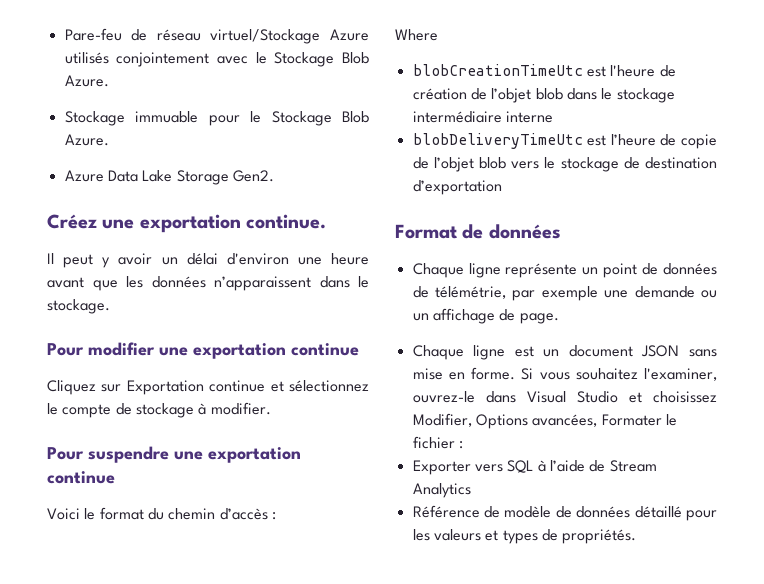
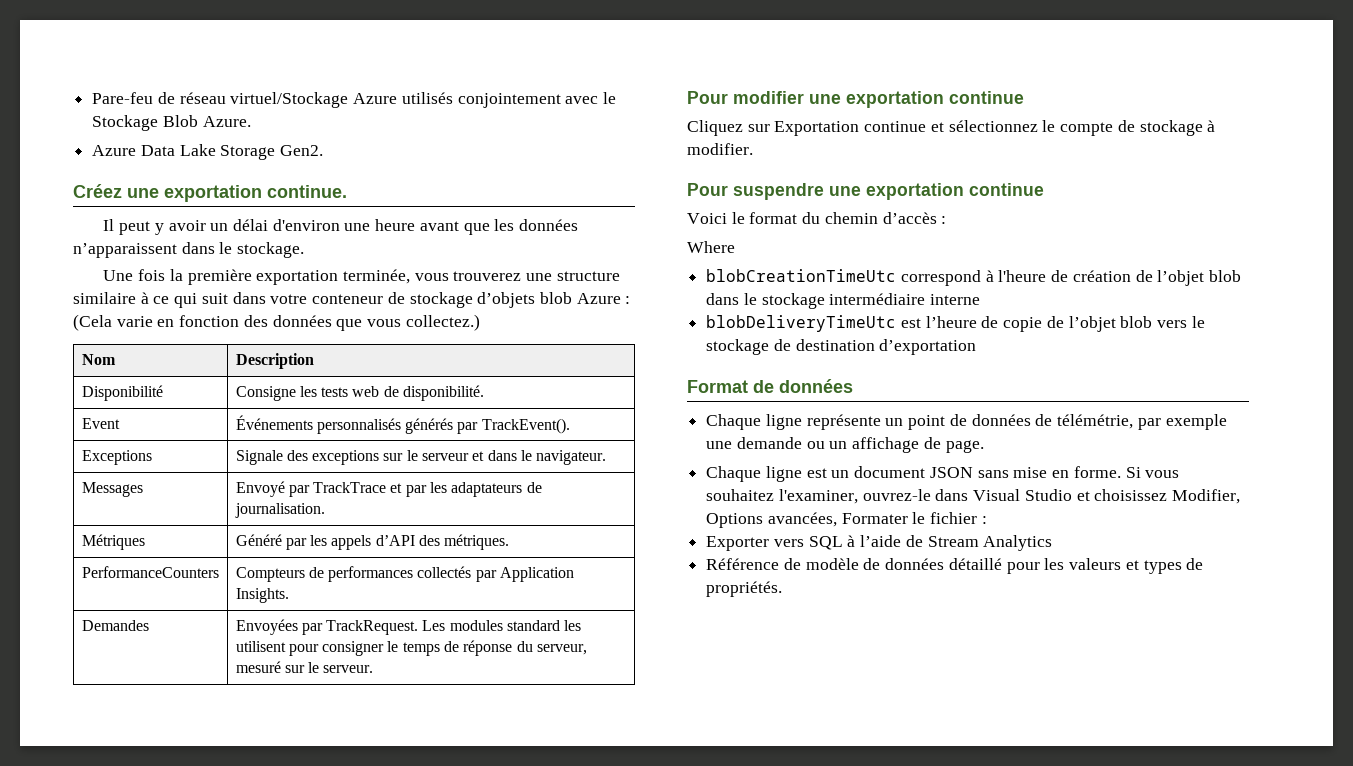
- Stockage immuable pour le Stockage Blob Azure.
+ Une fois la première exportation terminée, vous trouverez une structure similaire à ce qui suit dans votre conteneur de stockage d’objets blob Azure : (Cela varie en fonction des données que vous collectez.)
+ Nom | Description
+ Disponibilité | Consigne les tests web de disponibilité.
+ Event | Événements personnalisés générés par TrackEvent().
+ Exceptions | Signale des exceptions sur le serveur et dans le navigateur.
+ Messages | Envoyé par TrackTrace et par les adaptateurs de journalisation.
+ Métriques | Généré par les appels d’API des métriques.
+ PerformanceCounters | Compteurs de performances collectés par Application Insights.
+ Demandes | Envoyées par TrackRequest. Les modules standard les utilisent pour consigner le temps de réponse du serveur, mesuré sur le serveur.
- blobCreationTimeUtc est l'heure de création de l’objet blob dans le stockage intermédiaire interne
+ blobCreationTimeUtc correspond à l'heure de création de l’objet blob dans le stockage intermédiaire interne

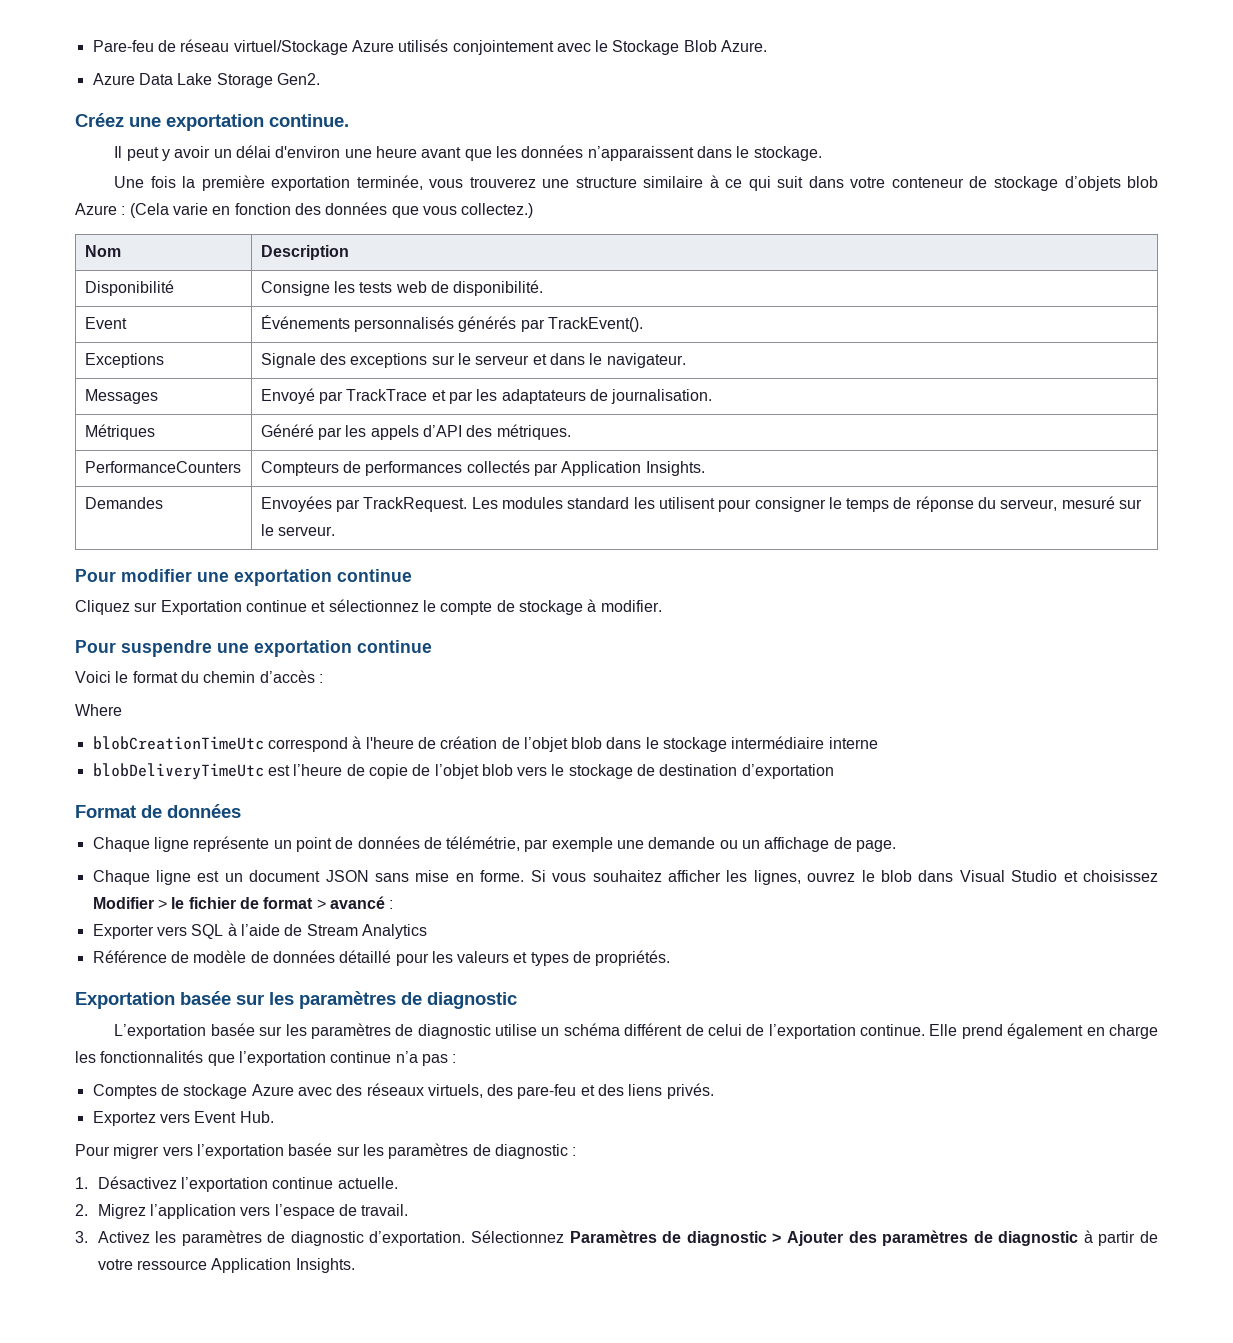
- Si vous souhaitez l'examiner, ouvrez-le dans Visual Studio et choisissez Modifier, Options avancées, Formater le fichier :
+ Si vous souhaitez afficher les lignes, ouvrez le blob dans Visual Studio et choisissez Modifier > le fichier de format > avancé :
+ Exportation basée sur les paramètres de diagnostic
+ L’exportation basée sur les paramètres de diagnostic utilise un schéma différent de celui de l’exportation continue. Elle prend également en charge les fonctionnalités que l’exportation continue n’a pas :
+ Comptes de stockage Azure avec des réseaux virtuels, des pare-feu et des liens privés.
+ Exportez vers Event Hub.
+ Pour migrer vers l’exportation basée sur les paramètres de diagnostic :
+ 1. Désactivez l’exportation continue actuelle.
+ 2. Migrez l’application vers l’espace de travail.
+ 3. Activez les paramètres de diagnostic d’exportation. Sélectionnez Paramètres de diagnostic > Ajouter des paramètres de diagnostic à partir de votre ressource Application Insights.

